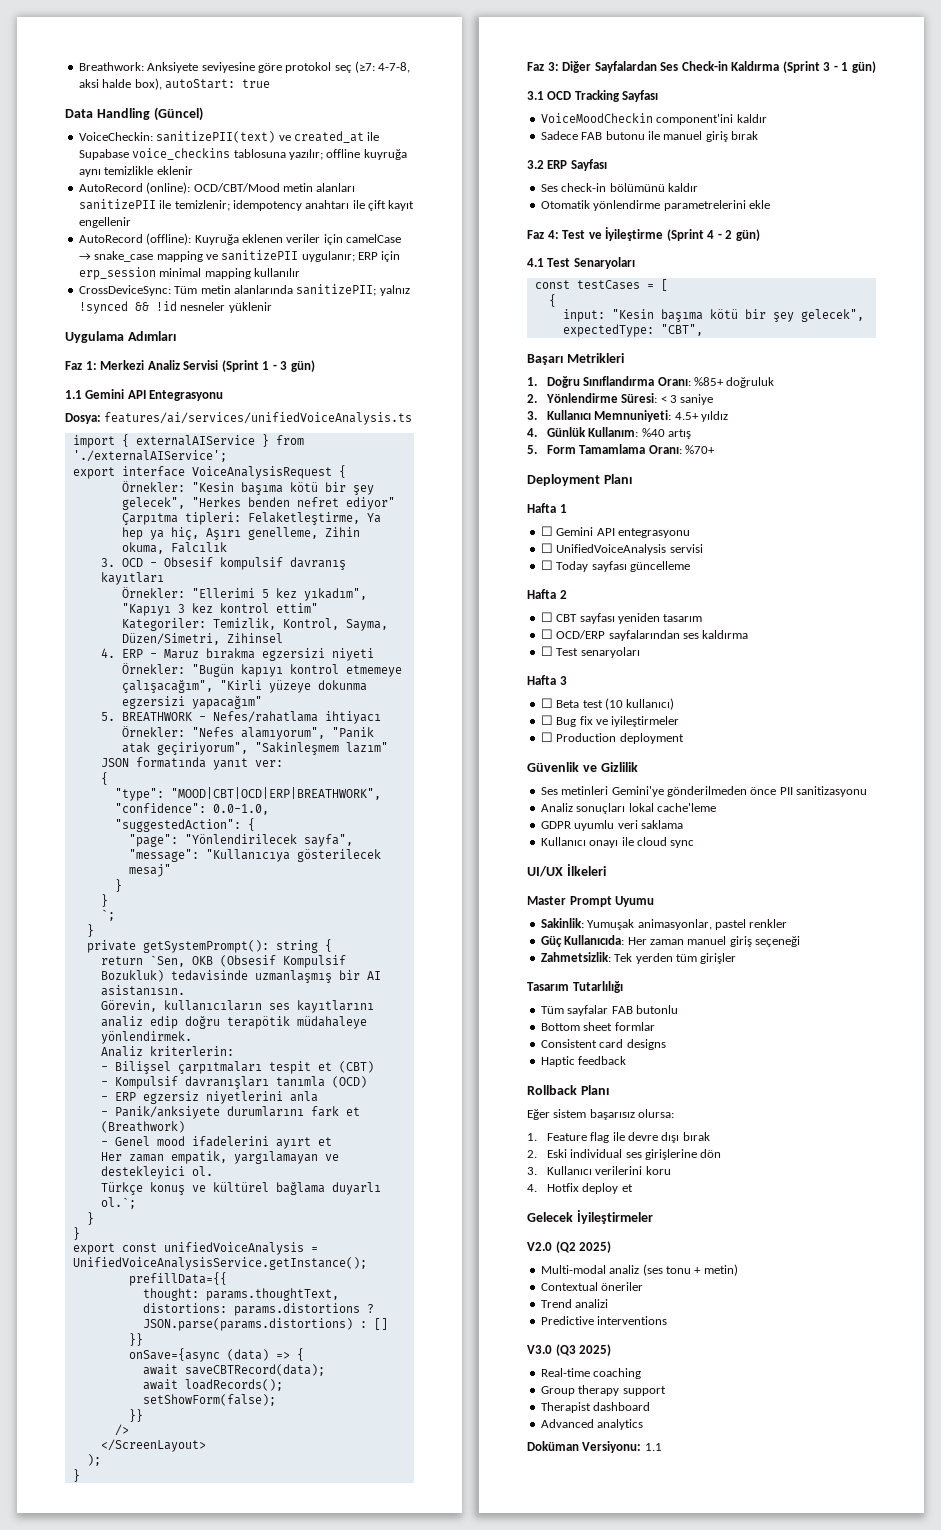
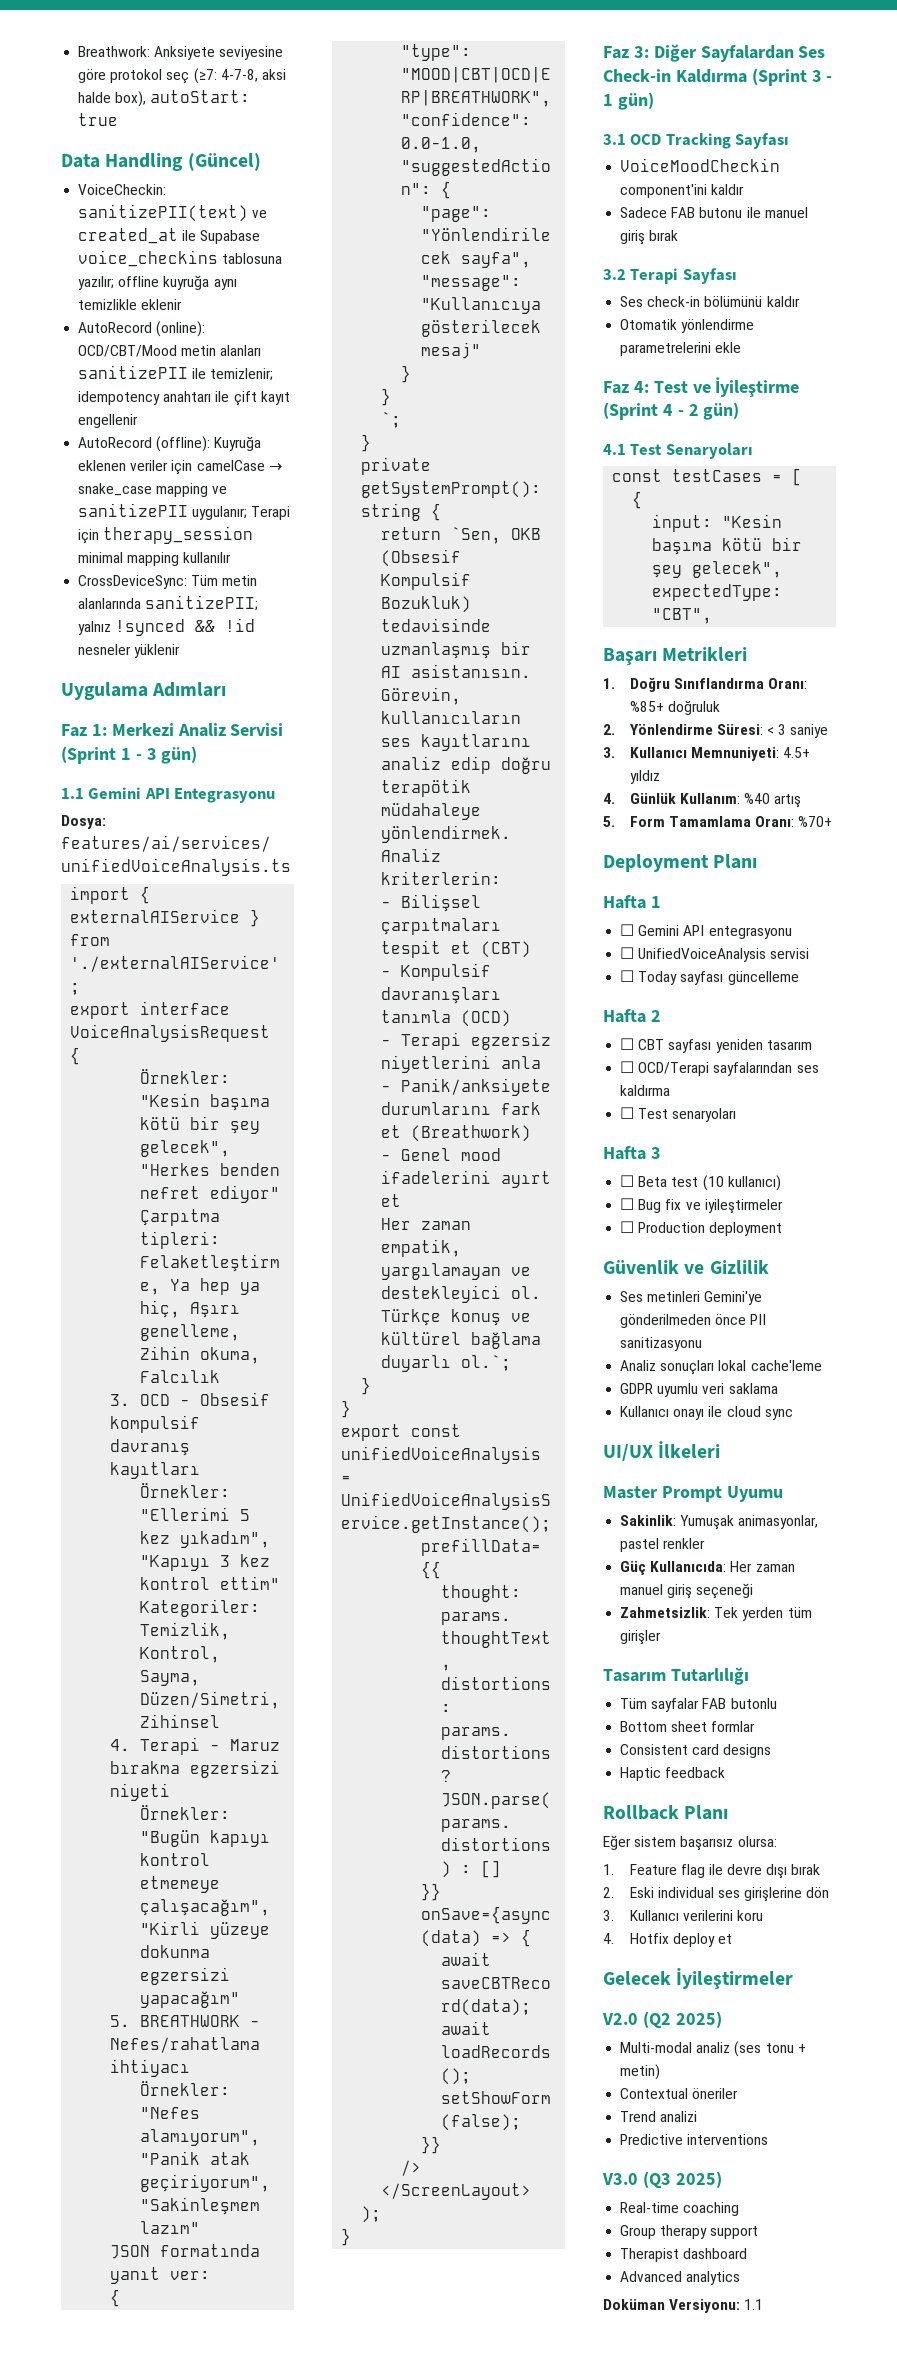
- AutoRecord (offline): Kuyruğa eklenen veriler için camelCase → snake_case mapping ve sanitizePII uygulanır; ERP için erp_session minimal mapping kullanılır
+ AutoRecord (offline): Kuyruğa eklenen veriler için camelCase → snake_case mapping ve sanitizePII uygulanır; Terapi için therapy_session minimal mapping kullanılır
- 4. ERP - Maruz bırakma egzersizi niyeti
+ 4. Terapi - Maruz bırakma egzersizi niyeti
- - ERP egzersiz niyetlerini anla
+ - Terapi egzersiz niyetlerini anla
- 3.2 ERP Sayfası
+ 3.2 Terapi Sayfası
- ☐ OCD/ERP sayfalarından ses kaldırma
+ ☐ OCD/Terapi sayfalarından ses kaldırma

